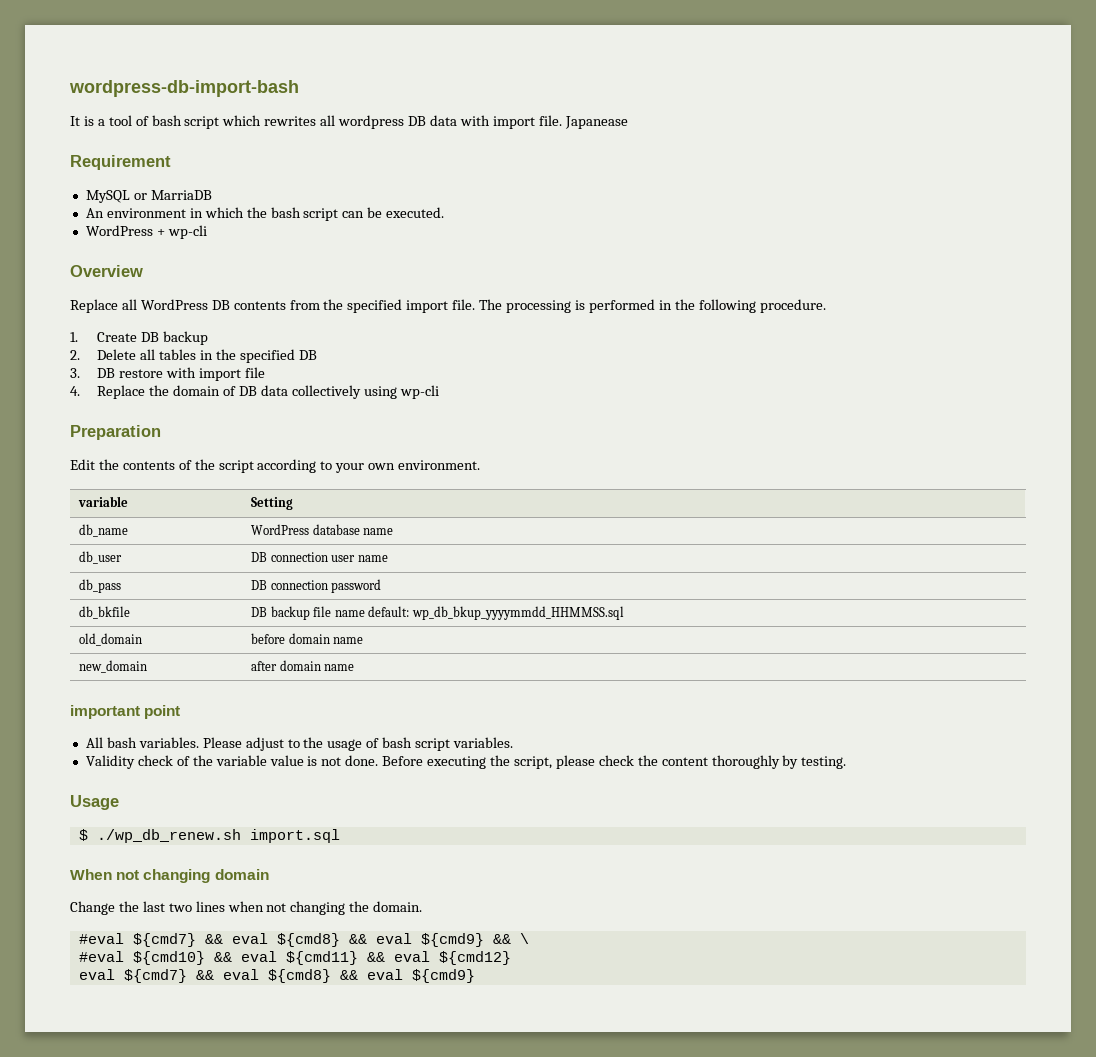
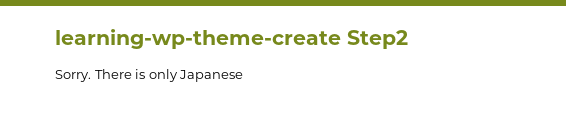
- wordpress-db-import-bash
- It is a tool of bash script which rewrites all wordpress DB data with import file. Japanease
- Requirement
- MySQL or MarriaDB
- An environment in which the bash script can be executed.
- WordPress + wp-cli
- Overview
- Replace all WordPress DB contents from the specified import file. The processing is performed in the following procedure.
- 1. Create DB backup
- 2. Delete all tables in the specified DB
- 3. DB restore with import file
- 4. Replace the domain of DB data collectively using wp-cli
- Preparation
- Edit the contents of the script according to your own environment.
- variable | Setting
- db_name | WordPress database name
- db_user | DB connection user name
- db_pass | DB connection password
- db_bkfile | DB backup file name default: wp_db_bkup_yyyymmdd_HHMMSS.sql
- old_domain | before domain name
- new_domain | after domain name
- important point
- All bash variables. Please adjust to the usage of bash script variables.
- Validity check of the variable value is not done. Before executing the script, please check the content thoroughly by testing.
- Usage
- $ ./wp_db_renew.sh import.sql
- When not changing domain
- Change the last two lines when not changing the domain.
- #eval ${cmd7} && eval ${cmd8} && eval ${cmd9} && \
- #eval ${cmd10} && eval ${cmd11} && eval ${cmd12}
- eval ${cmd7} && eval ${cmd8} && eval ${cmd9}
+ learning-wp-theme-create Step2
+ Sorry. There is only Japanese

